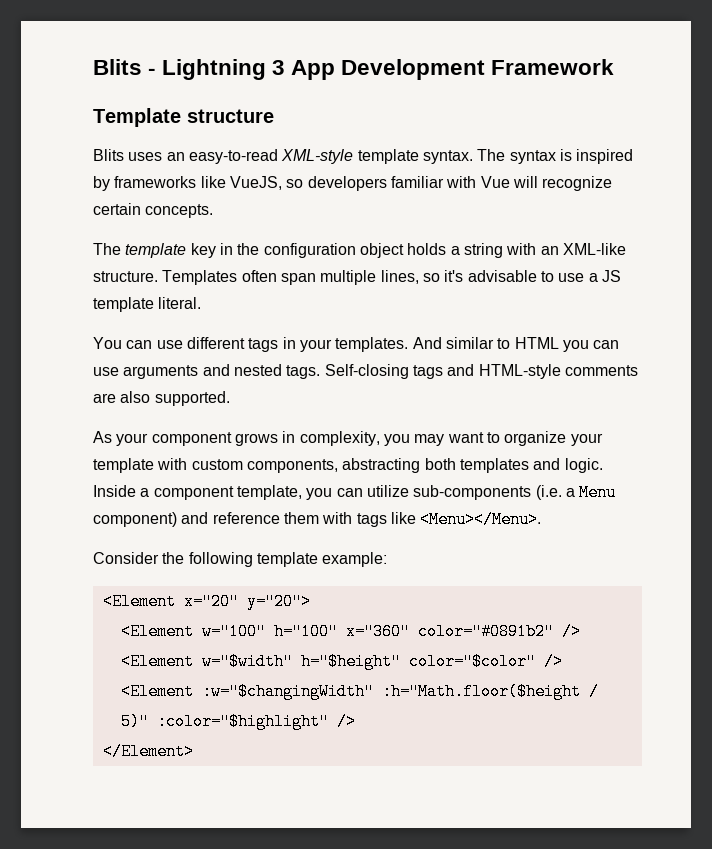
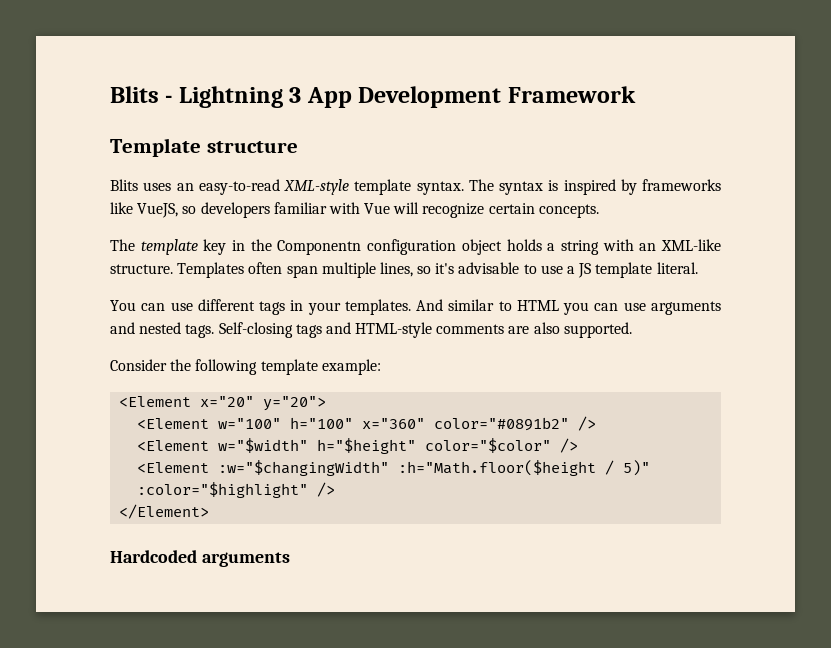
- The template key in the configuration object holds a string with an XML-like structure.
+ The template key in the Componentn configuration object holds a string with an XML-like structure.
- As your component grows in complexity, you may want to organize your template with custom components, abstracting both templates and logic. Inside a component template, you can utilize sub-components (i.e. a Menu component) and reference them with tags like <Menu></Menu>.
+ Hardcoded arguments

